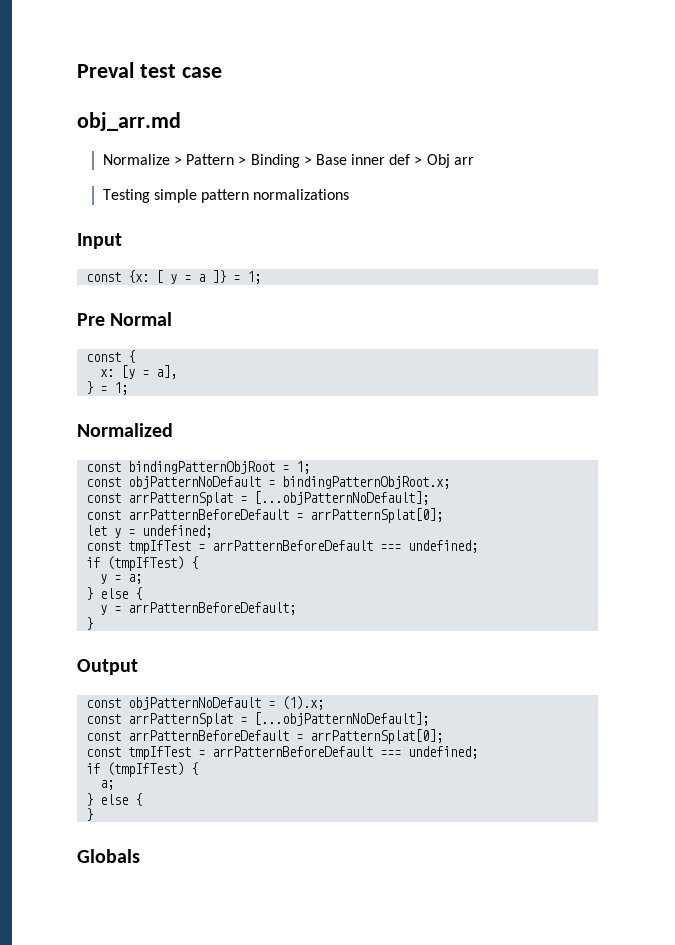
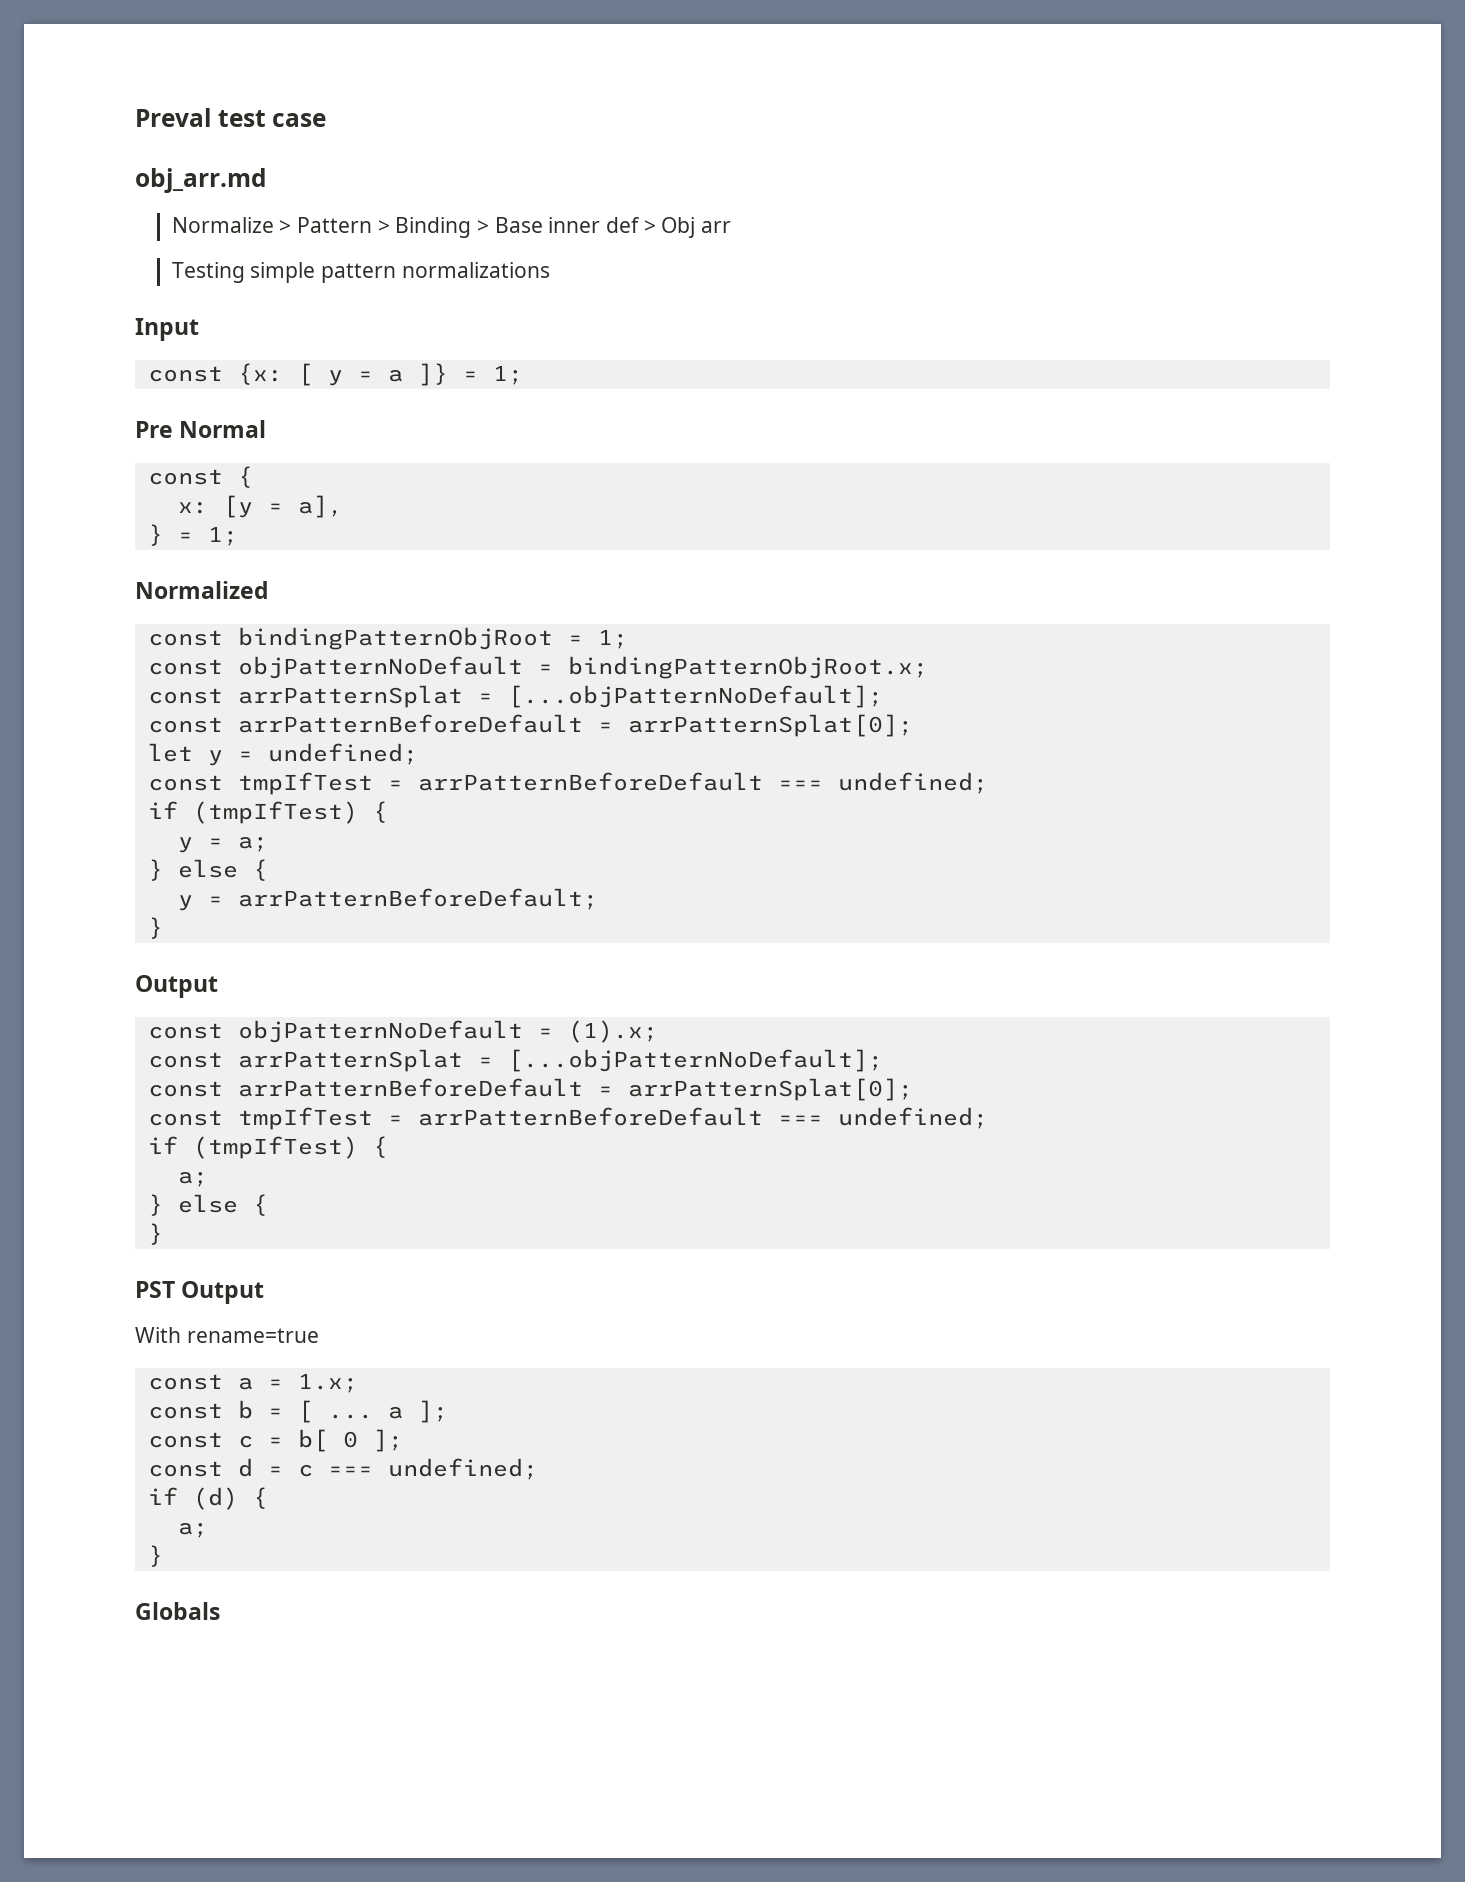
+ PST Output
+ With rename=true
+ const a = 1.x;
+ const b = [ ... a ];
+ const c = b[ 0 ];
+ const d = c === undefined;
+ if (d) {
+ a;
+ }

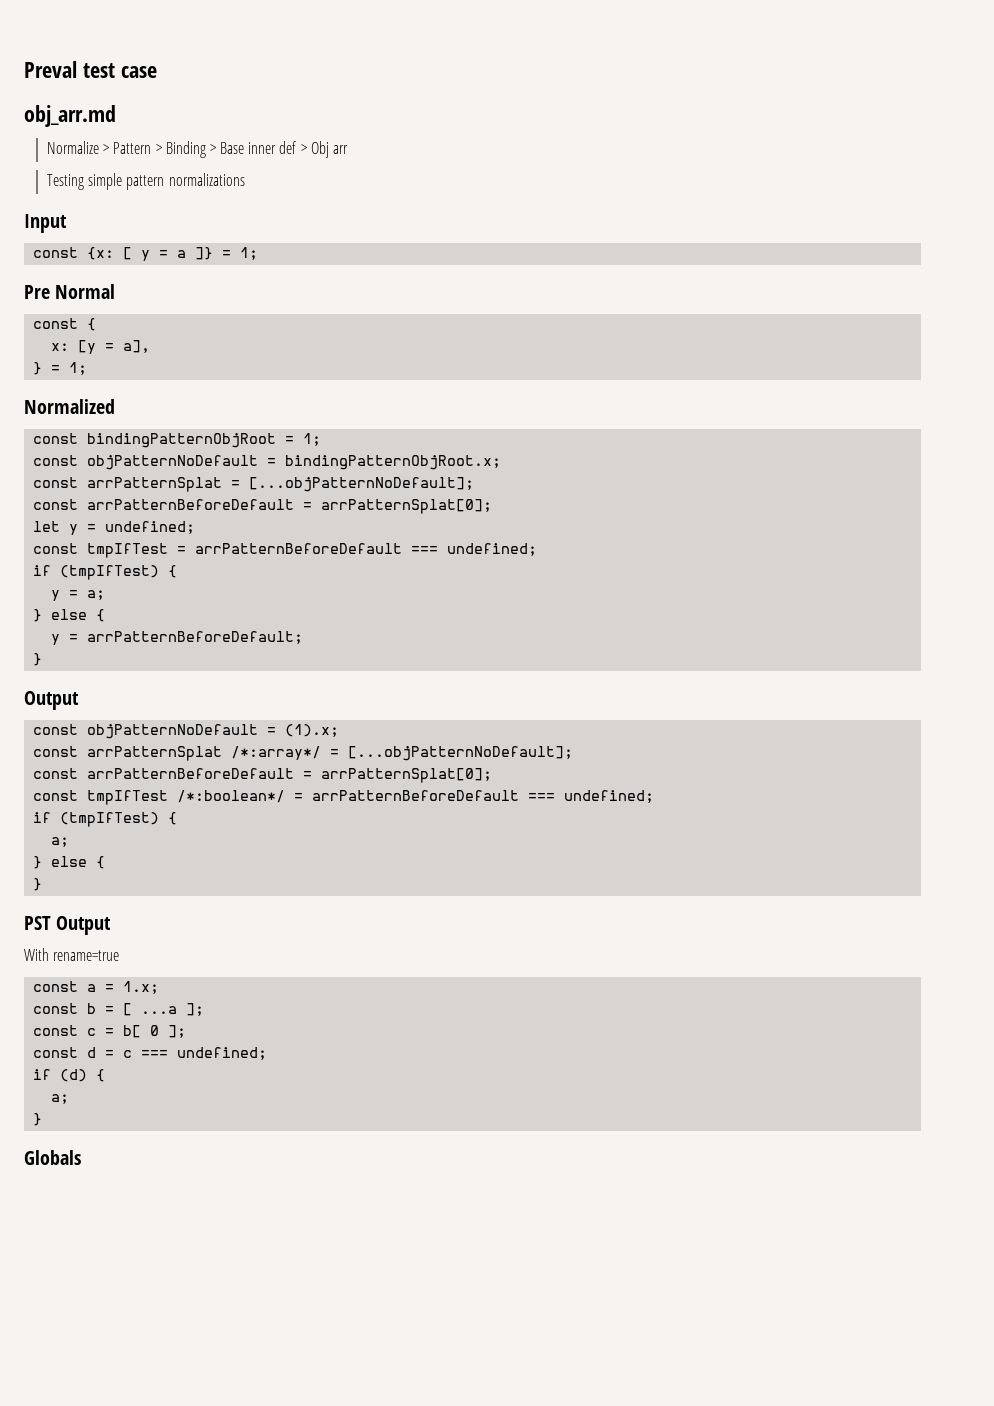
  const objPatternNoDefault = (1).x;
- const arrPatternSplat = [...objPatternNoDefault];
+ const arrPatternSplat /*:array*/ = [...objPatternNoDefault];
  const arrPatternBeforeDefault = arrPatternSplat[0];
- const tmpIfTest = arrPatternBeforeDefault === undefined;
+ const tmpIfTest /*:boolean*/ = arrPatternBeforeDefault === undefined;
- const b = [ ... a ];
+ const b = [ ...a ];

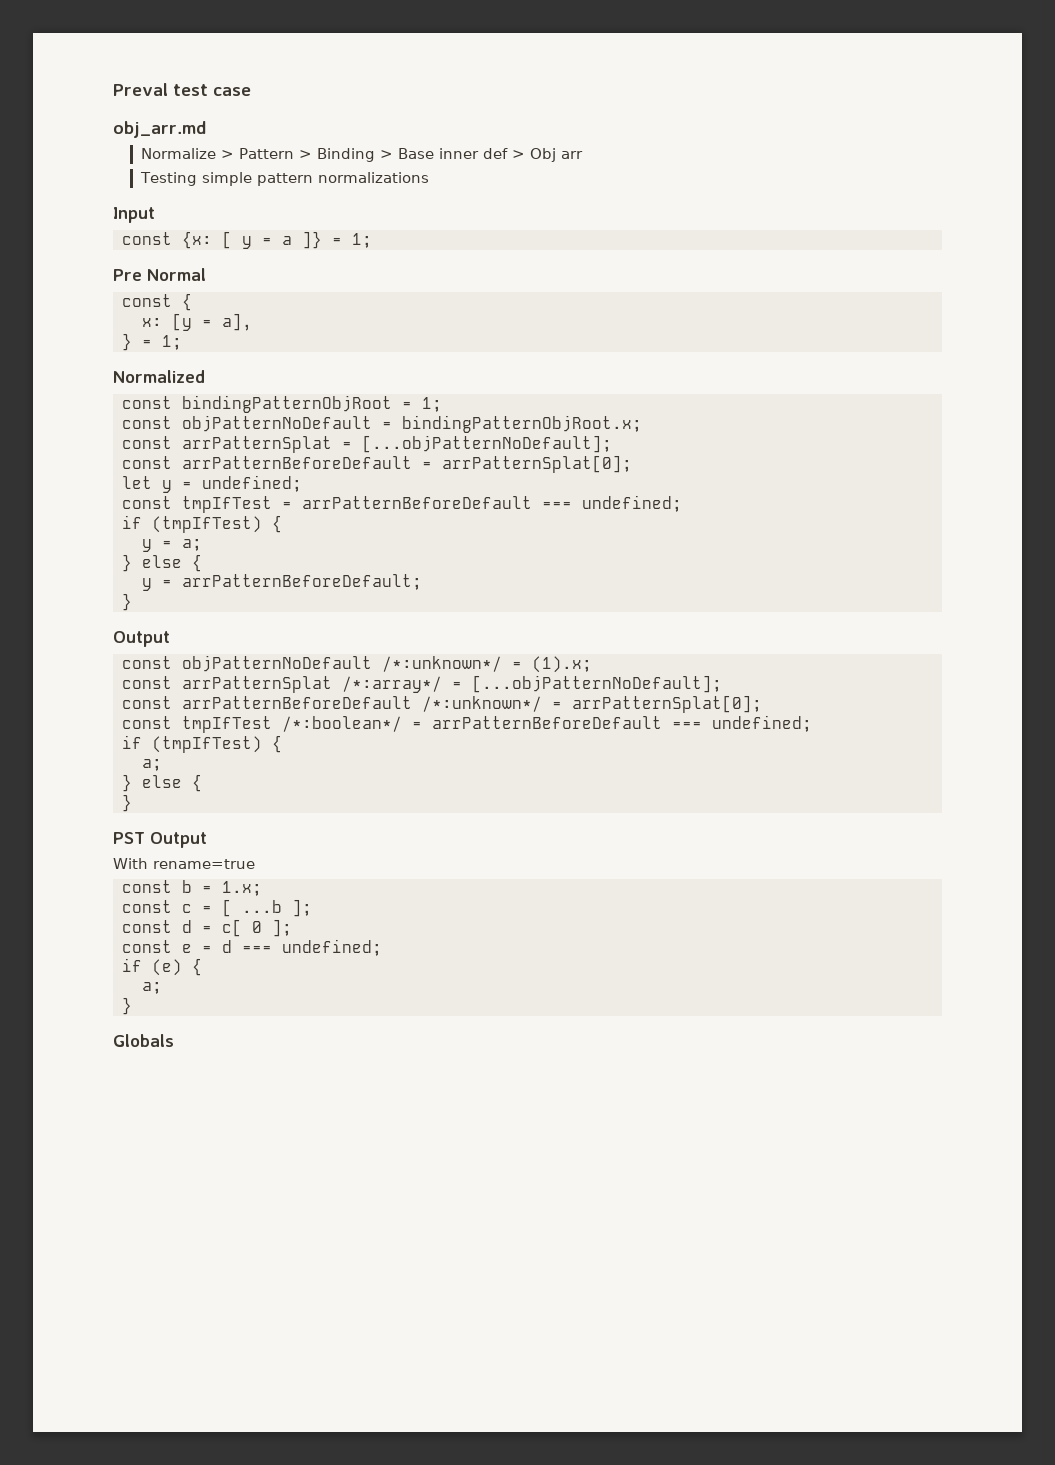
- const objPatternNoDefault = (1).x;
+ const objPatternNoDefault /*:unknown*/ = (1).x;
  const arrPatternSplat /*:array*/ = [...objPatternNoDefault];
- const arrPatternBeforeDefault = arrPatternSplat[0];
+ const arrPatternBeforeDefault /*:unknown*/ = arrPatternSplat[0];
- const a = 1.x;
+ const b = 1.x;
- const b = [ ...a ];
- const c = b[ 0 ];
- const d = c === undefined;
- if (d) {
+ const c = [ ...b ];
+ const d = c[ 0 ];
+ const e = d === undefined;
+ if (e) {

